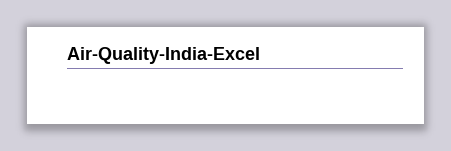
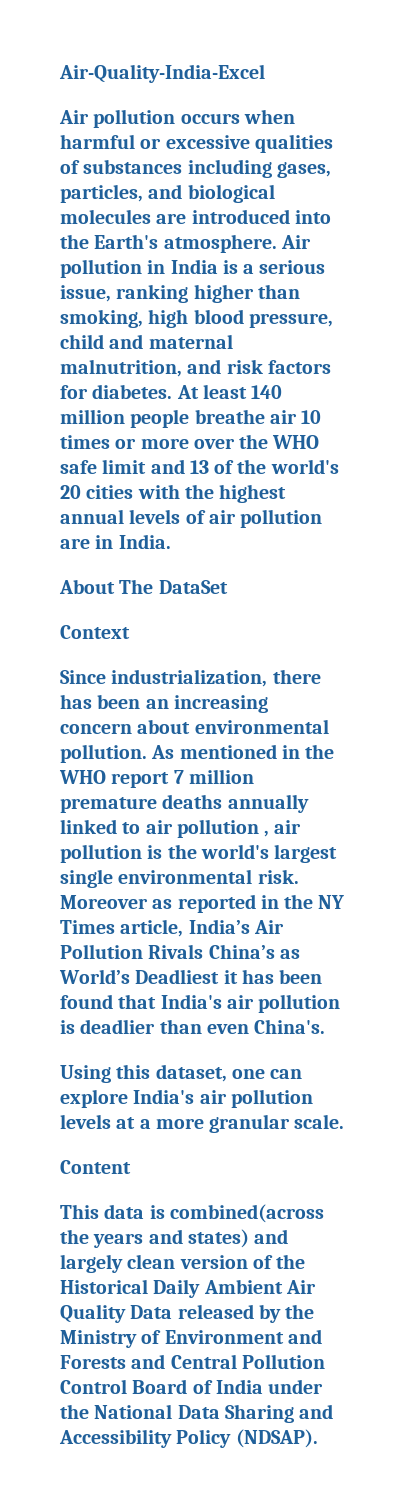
+ Air pollution occurs when harmful or excessive qualities of substances including gases, particles, and biological molecules are introduced into the Earth's atmosphere. Air pollution in India is a serious issue, ranking higher than smoking, high blood pressure, child and maternal malnutrition, and risk factors for diabetes. At least 140 million people breathe air 10 times or more over the WHO safe limit and 13 of the world's 20 cities with the highest annual levels of air pollution are in India.
+ About The DataSet
+ Context
+ Since industrialization, there has been an increasing concern about environmental pollution. As mentioned in the WHO report 7 million premature deaths annually linked to air pollution , air pollution is the world's largest single environmental risk. Moreover as reported in the NY Times article, India’s Air Pollution Rivals China’s as World’s Deadliest it has been found that India's air pollution is deadlier than even China's.
+ Using this dataset, one can explore India's air pollution levels at a more granular scale.
+ Content
+ This data is combined(across the years and states) and largely clean version of the Historical Daily Ambient Air Quality Data released by the Ministry of Environment and Forests and Central Pollution Control Board of India under the National Data Sharing and Accessibility Policy (NDSAP).

